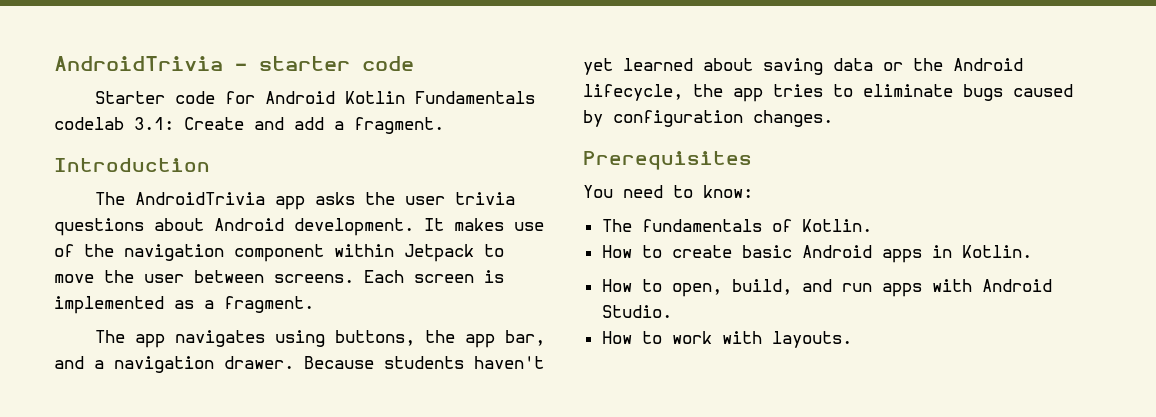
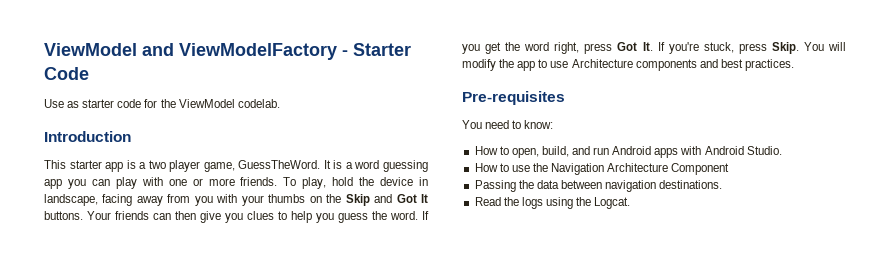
- AndroidTrivia - starter code
- Starter code for Android Kotlin Fundamentals codelab 3.1: Create and add a fragment.
+ ViewModel and ViewModelFactory - Starter Code
+ Use as starter code for the ViewModel codelab.
  Introduction
- The AndroidTrivia app asks the user trivia questions about Android development. It makes use of the navigation component within Jetpack to move the user between screens. Each screen is implemented as a fragment.
- The app navigates using buttons, the app bar, and a navigation drawer. Because students haven't yet learned about saving data or the Android lifecycle, the app tries to eliminate bugs caused by configuration changes.
- Prerequisites
+ This starter app is a two player game, GuessTheWord. It is a word guessing app you can play with one or more friends. To play, hold the device in landscape, facing away from you with your thumbs on the Skip and Got It buttons. Your friends can then give you clues to help you guess the word. If you get the word right, press Got It. If you're stuck, press Skip. You will modify the app to use Architecture components and best practices.
+ Pre-requisites
  You need to know:
- The fundamentals of Kotlin.
- How to create basic Android apps in Kotlin.
- How to open, build, and run apps with Android Studio.
+ How to open, build, and run Android apps with Android Studio.
- How to work with layouts.
+ How to use the Navigation Architecture Component
+ Passing the data between navigation destinations.
+ Read the logs using the Logcat.

